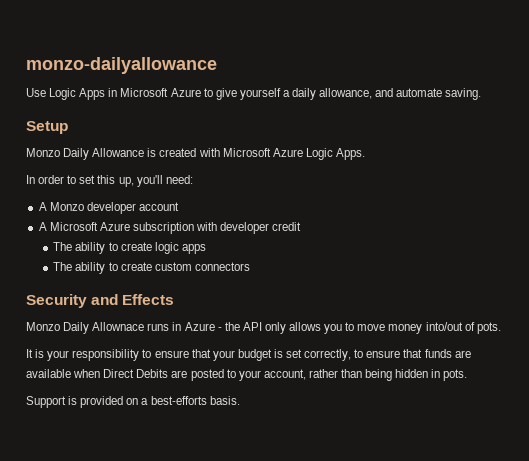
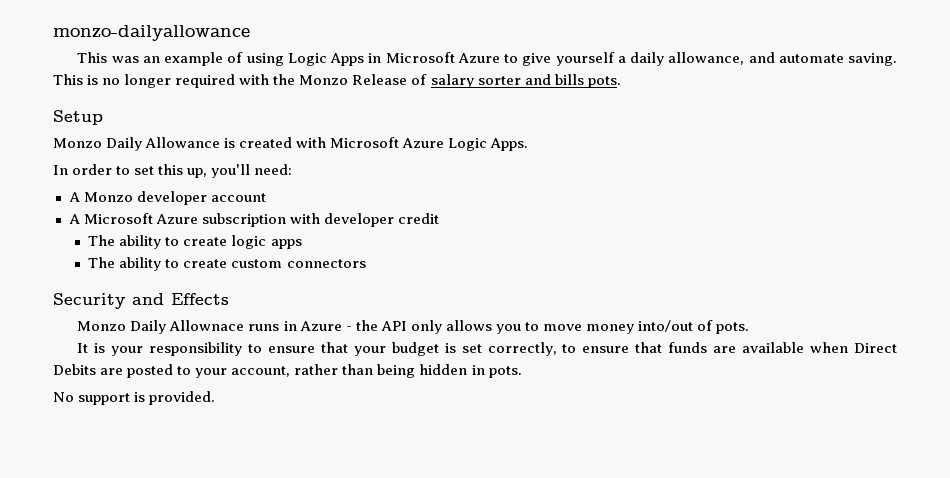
- Use Logic Apps in Microsoft Azure to give yourself a daily allowance, and automate saving.
+ This was an example of using Logic Apps in Microsoft Azure to give yourself a daily allowance, and automate saving. This is no longer required with the Monzo Release of salary sorter and bills pots.
- Support is provided on a best-efforts basis.
+ No support is provided.

